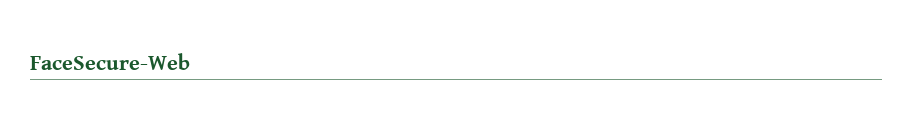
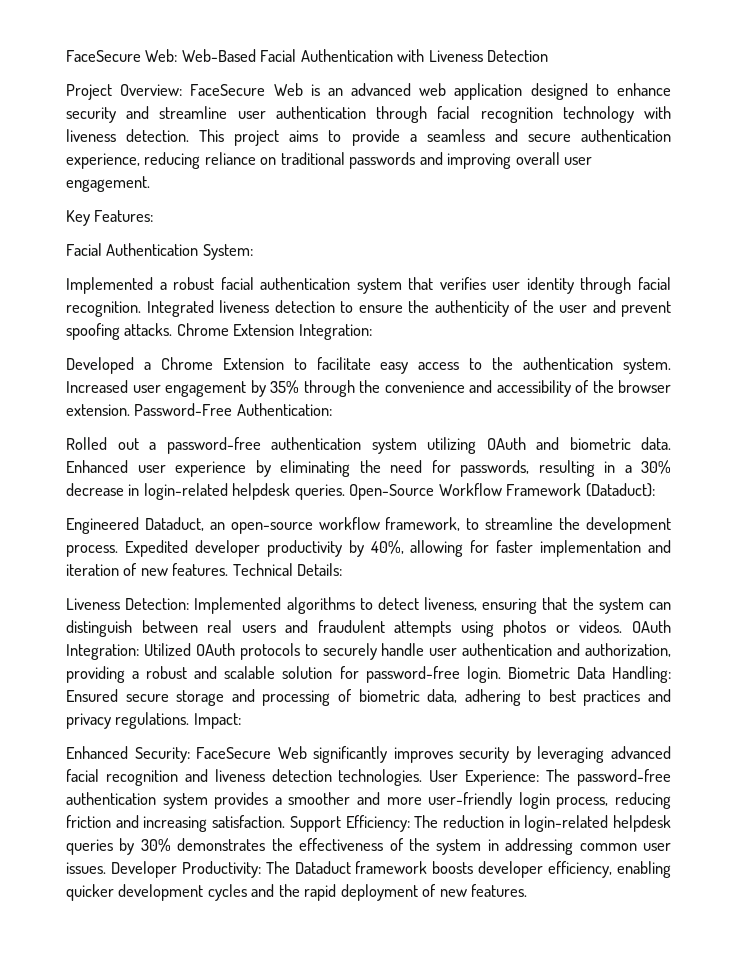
- FaceSecure-Web
+ FaceSecure Web: Web-Based Facial Authentication with Liveness Detection
+ Project Overview: FaceSecure Web is an advanced web application designed to enhance security and streamline user authentication through facial recognition technology with liveness detection. This project aims to provide a seamless and secure authentication experience, reducing reliance on traditional passwords and improving overall user engagement.
+ Key Features:
+ Facial Authentication System:
+ Implemented a robust facial authentication system that verifies user identity through facial recognition. Integrated liveness detection to ensure the authenticity of the user and prevent spoofing attacks. Chrome Extension Integration:
+ Developed a Chrome Extension to facilitate easy access to the authentication system. Increased user engagement by 35% through the convenience and accessibility of the browser extension. Password-Free Authentication:
+ Rolled out a password-free authentication system utilizing OAuth and biometric data. Enhanced user experience by eliminating the need for passwords, resulting in a 30% decrease in login-related helpdesk queries. Open-Source Workflow Framework (Dataduct):
+ Engineered Dataduct, an open-source workflow framework, to streamline the development process. Expedited developer productivity by 40%, allowing for faster implementation and iteration of new features. Technical Details:
+ Liveness Detection: Implemented algorithms to detect liveness, ensuring that the system can distinguish between real users and fraudulent attempts using photos or videos. OAuth Integration: Utilized OAuth protocols to securely handle user authentication and authorization, providing a robust and scalable solution for password-free login. Biometric Data Handling: Ensured secure storage and processing of biometric data, adhering to best practices and privacy regulations. Impact:
+ Enhanced Security: FaceSecure Web significantly improves security by leveraging advanced facial recognition and liveness detection technologies. User Experience: The password-free authentication system provides a smoother and more user-friendly login process, reducing friction and increasing satisfaction. Support Efficiency: The reduction in login-related helpdesk queries by 30% demonstrates the effectiveness of the system in addressing common user issues. Developer Productivity: The Dataduct framework boosts developer efficiency, enabling quicker development cycles and the rapid deployment of new features.

